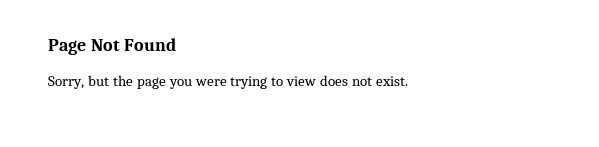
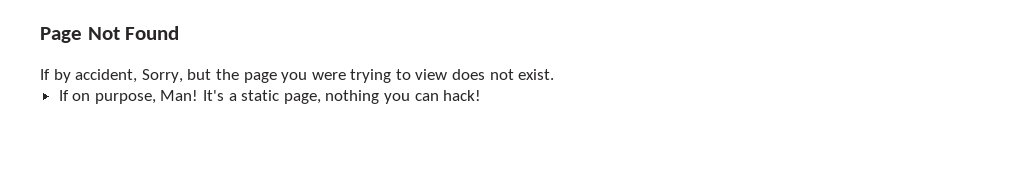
- Sorry, but the page you were trying to view does not exist.
+ If by accident, Sorry, but the page you were trying to view does not exist.
+ If on purpose, Man! It's a static page, nothing you can hack!

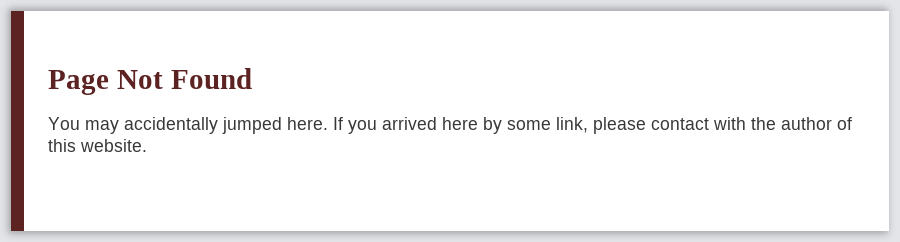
- If by accident, Sorry, but the page you were trying to view does not exist.
- If on purpose, Man! It's a static page, nothing you can hack!
+ You may accidentally jumped here. If you arrived here by some link, please contact with the author of this website.

